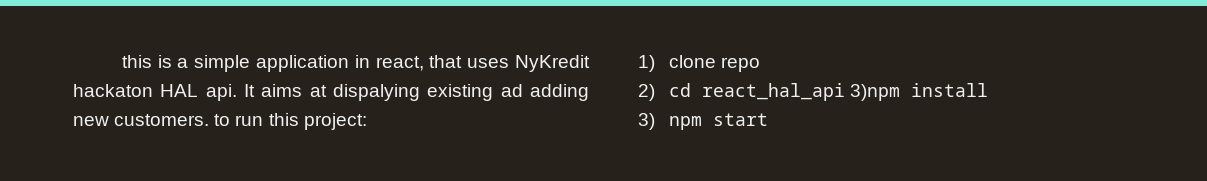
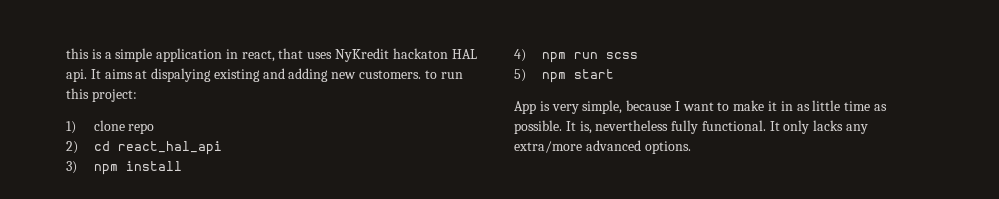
- It aims at dispalying existing ad adding new customers. to run this project:
+ It aims at dispalying existing and adding new customers. to run this project:
- 2) cd react_hal_api 3)npm install
+ 2) cd react_hal_api
+ 3) npm install
- 3) npm start
+ 4) npm run scss
+ 5) npm start
+ App is very simple, because I want to make it in as little time as possible. It is, nevertheless fully functional. It only lacks any extra/more advanced options.

